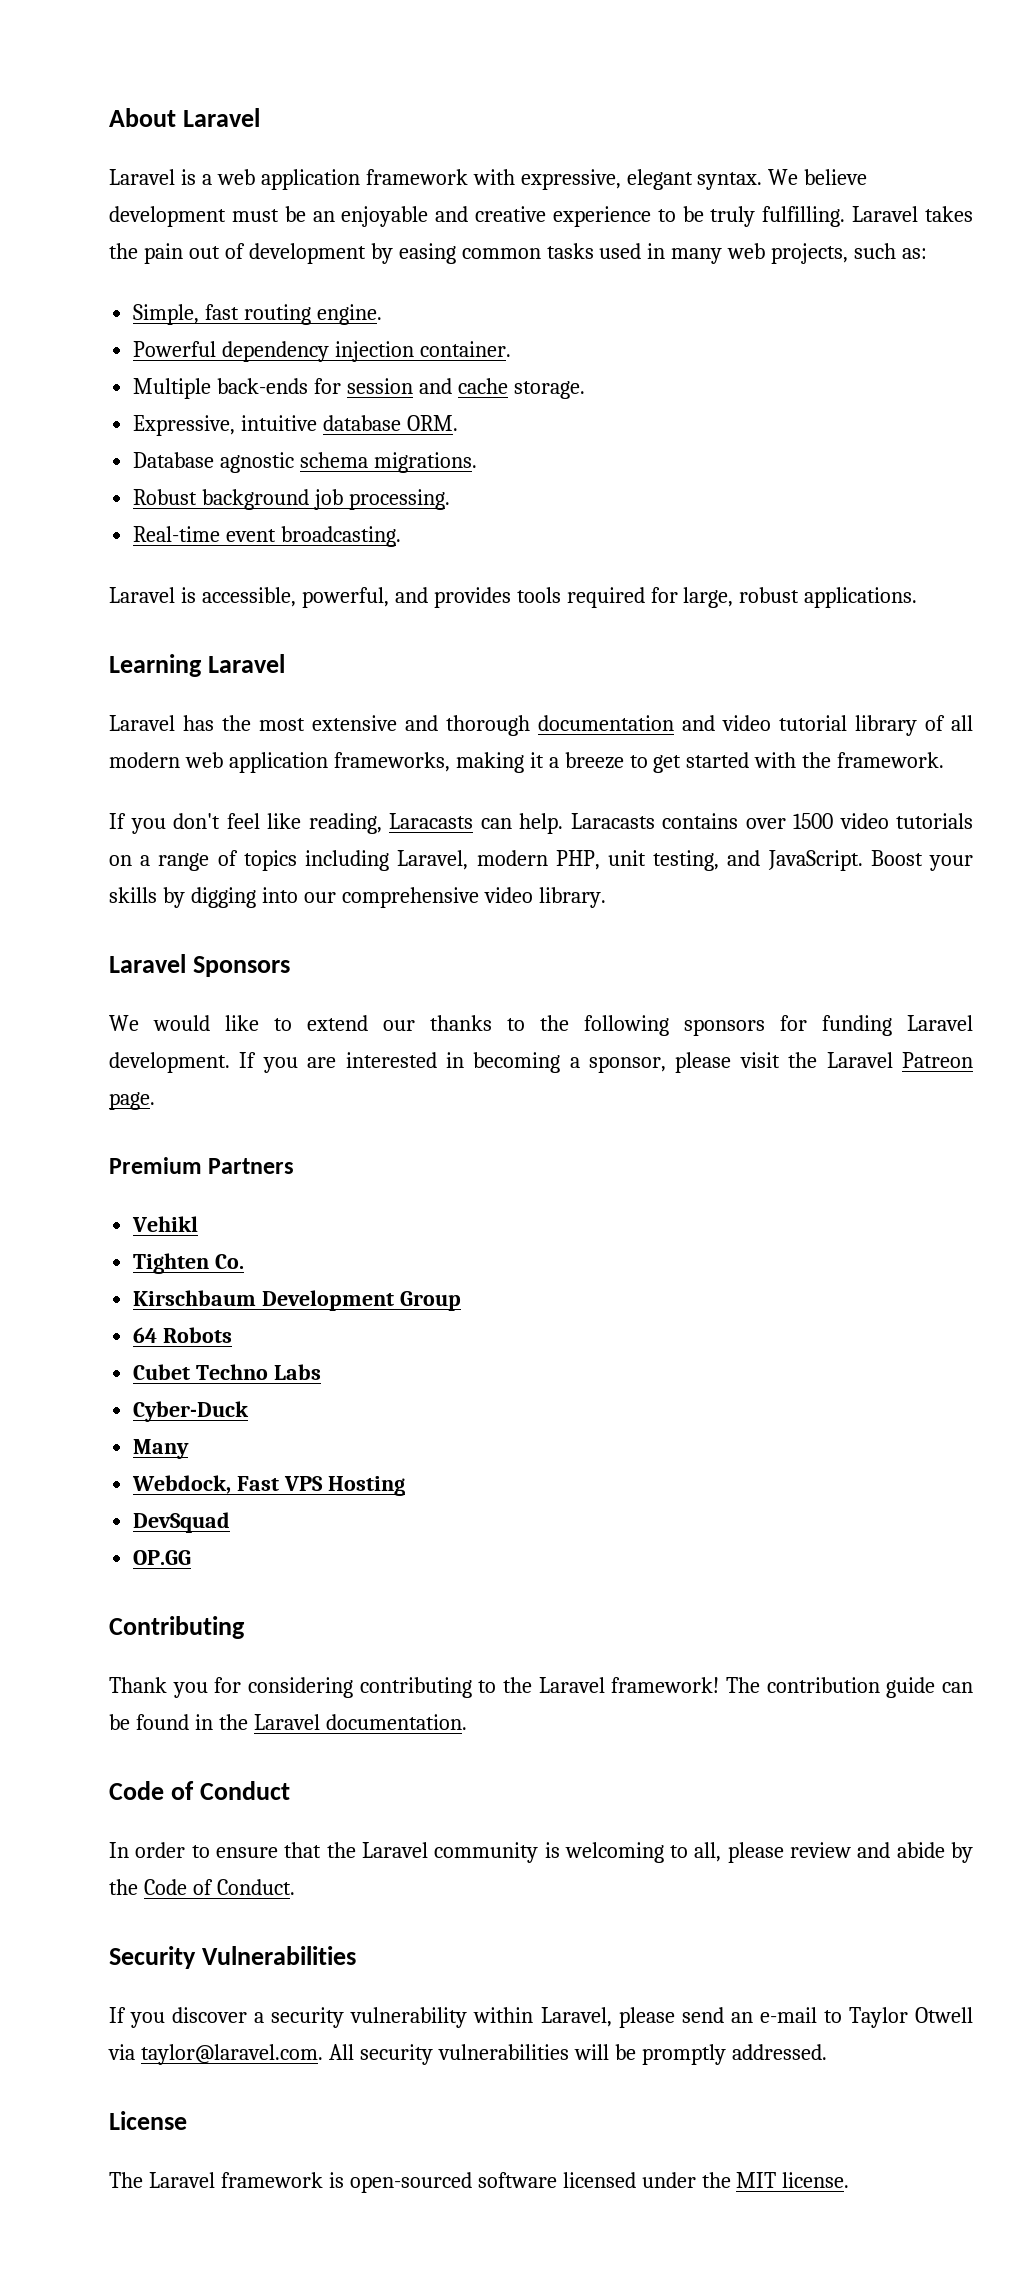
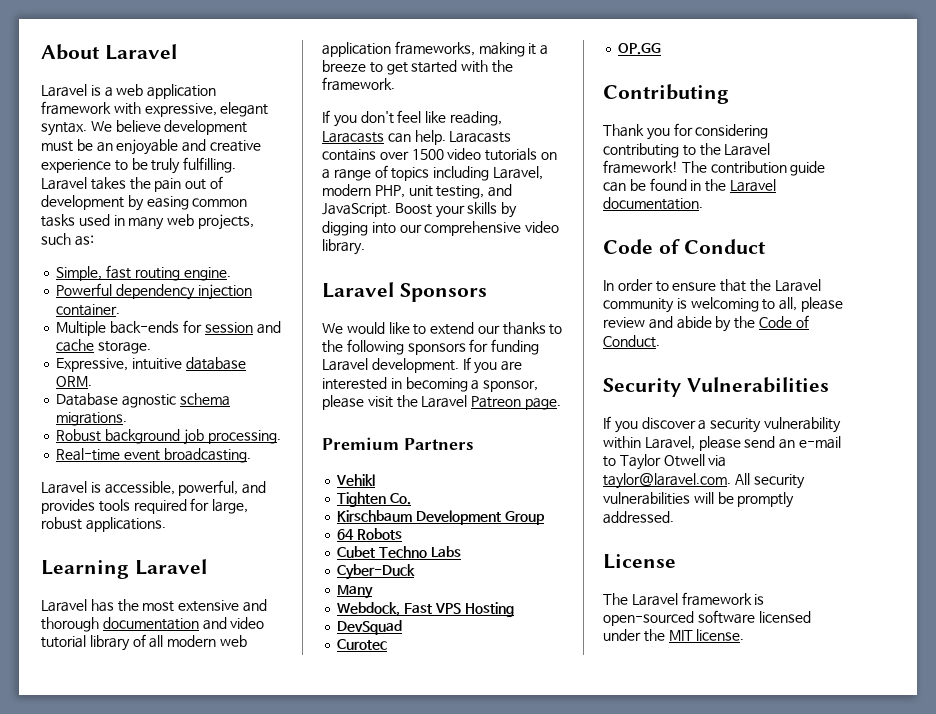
+ Curotec

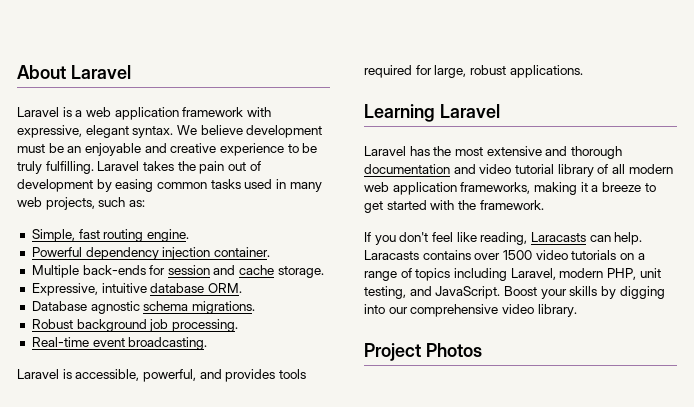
- Laravel Sponsors
- We would like to extend our thanks to the following sponsors for funding Laravel development. If you are interested in becoming a sponsor, please visit the Laravel Patreon page.
- Premium Partners
- Vehikl
- Tighten Co.
- Kirschbaum Development Group
- 64 Robots
- Cubet Techno Labs
- Cyber-Duck
- Many
- Webdock, Fast VPS Hosting
- DevSquad
- Curotec
- OP.GG
- Contributing
- Thank you for considering contributing to the Laravel framework! The contribution guide can be found in the Laravel documentation.
- Code of Conduct
- In order to ensure that the Laravel community is welcoming to all, please review and abide by the Code of Conduct.
- Security Vulnerabilities
- If you discover a security vulnerability within Laravel, please send an e-mail to Taylor Otwell via taylor@laravel.com. All security vulnerabilities will be promptly addressed.
- License
- The Laravel framework is open-sourced software licensed under the MIT license.
+ Project Photos

